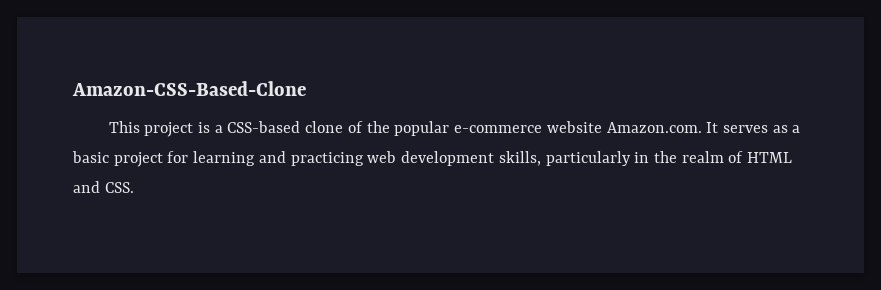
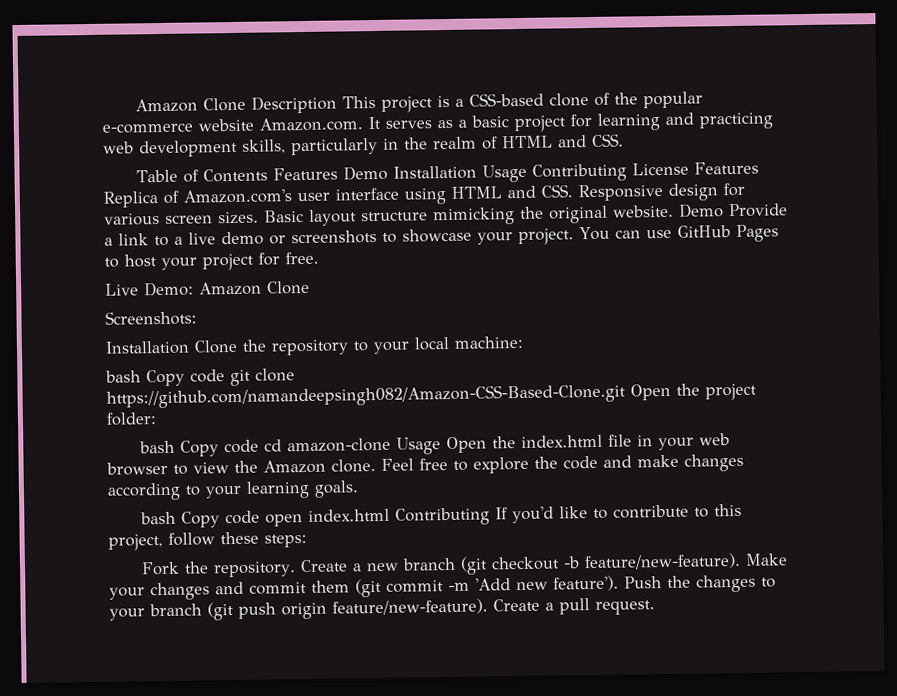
- Amazon-CSS-Based-Clone
- This project is a CSS-based clone of the popular e-commerce website Amazon.com. It serves as a basic project for learning and practicing web development skills, particularly in the realm of HTML and CSS.
+ Amazon Clone Description This project is a CSS-based clone of the popular e-commerce website Amazon.com. It serves as a basic project for learning and practicing web development skills, particularly in the realm of HTML and CSS.
+ Table of Contents Features Demo Installation Usage Contributing License Features Replica of Amazon.com's user interface using HTML and CSS. Responsive design for various screen sizes. Basic layout structure mimicking the original website. Demo Provide a link to a live demo or screenshots to showcase your project. You can use GitHub Pages to host your project for free.
+ Live Demo: Amazon Clone
+ Screenshots:
+ Installation Clone the repository to your local machine:
+ bash Copy code git clone https://github.com/namandeepsingh082/Amazon-CSS-Based-Clone.git Open the project folder:
+ bash Copy code cd amazon-clone Usage Open the index.html file in your web browser to view the Amazon clone. Feel free to explore the code and make changes according to your learning goals.
+ bash Copy code open index.html Contributing If you'd like to contribute to this project, follow these steps:
+ Fork the repository. Create a new branch (git checkout -b feature/new-feature). Make your changes and commit them (git commit -m 'Add new feature'). Push the changes to your branch (git push origin feature/new-feature). Create a pull request.

